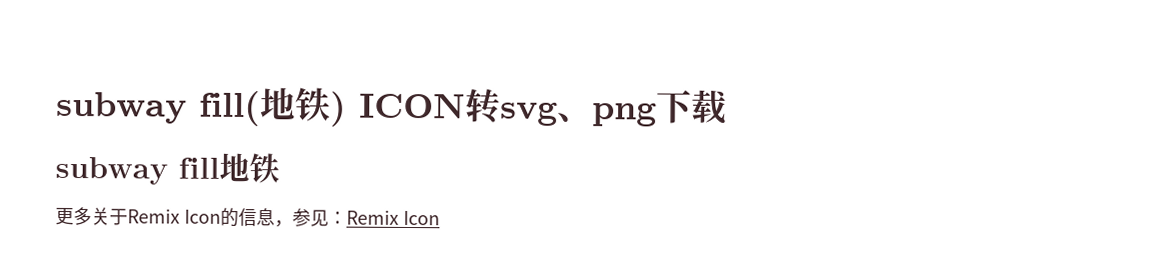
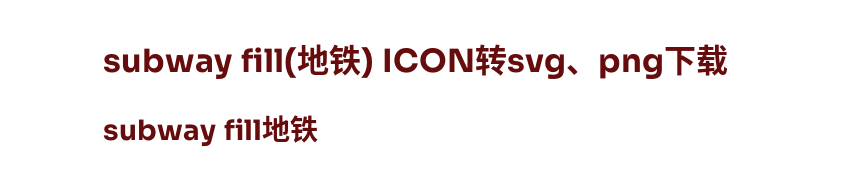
- 更多关于Remix Icon的信息，参见：Remix Icon

